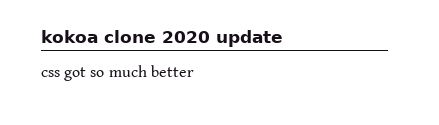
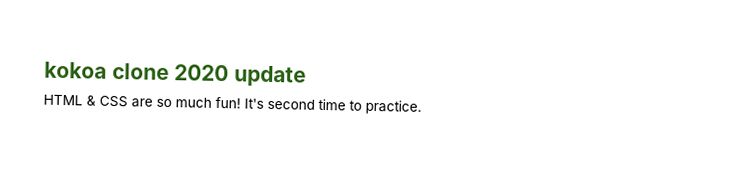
- css got so much better
+ HTML & CSS are so much fun! It's second time to practice.

